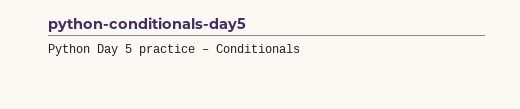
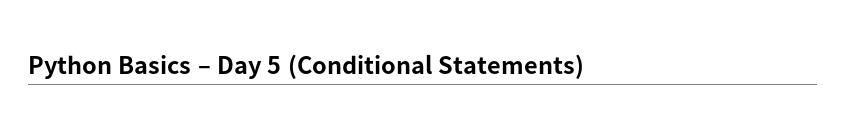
- python-conditionals-day5
- Python Day 5 practice – Conditionals
+ Python Basics – Day 5 (Conditional Statements)

